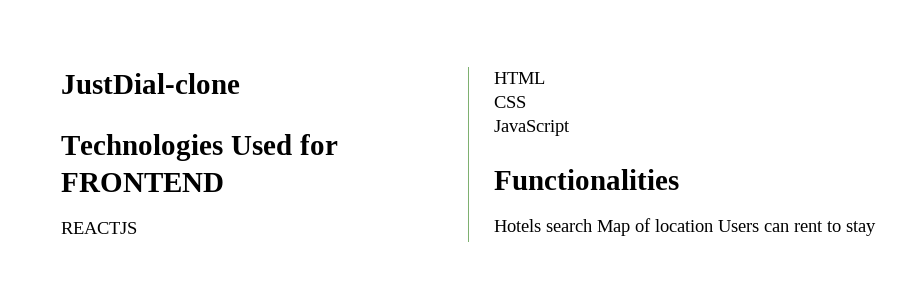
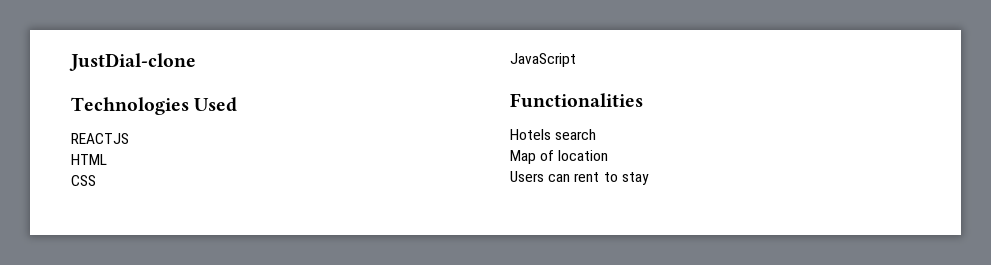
- Technologies Used for FRONTEND
+ Technologies Used
- Hotels search Map of location Users can rent to stay
+ Hotels search
+ Map of location
+ Users can rent to stay

